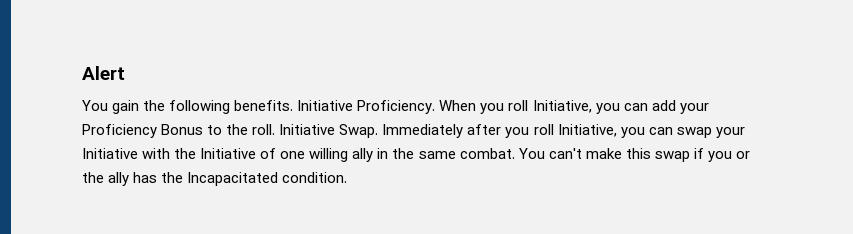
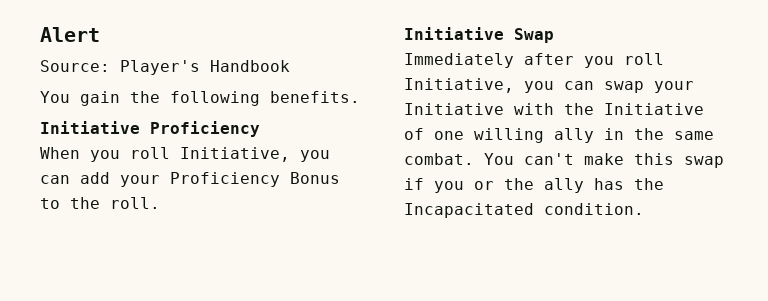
+ Source: Player's Handbook
- You gain the following benefits. Initiative Proficiency. When you roll Initiative, you can add your Proficiency Bonus to the roll. Initiative Swap. Immediately after you roll Initiative, you can swap your Initiative with the Initiative of one willing ally in the same combat.
+ You gain the following benefits.
+ Initiative Proficiency
+ When you roll Initiative, you can add your Proficiency Bonus to the roll.
+ Initiative Swap
+ Immediately after you roll Initiative, you can swap your Initiative with the Initiative of one willing ally in the same combat.

